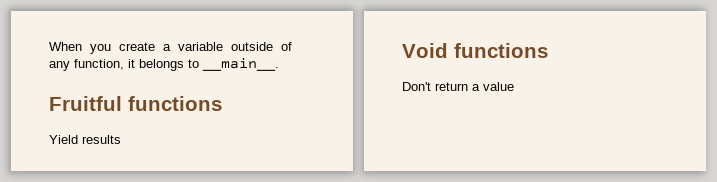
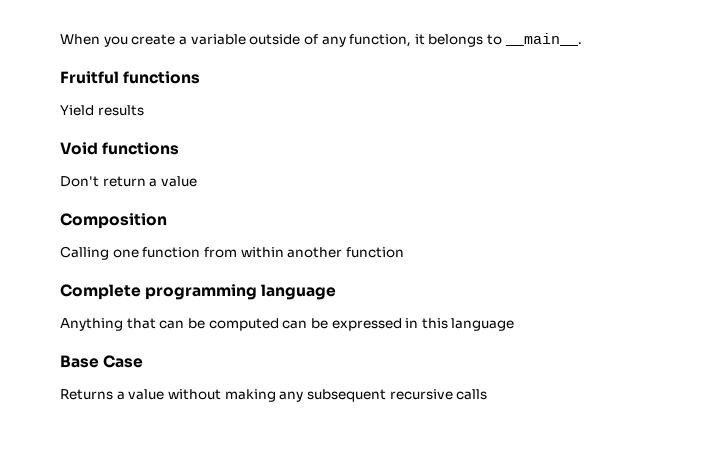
+ Composition
+ Calling one function from within another function
+ Complete programming language
+ Anything that can be computed can be expressed in this language
+ Base Case
+ Returns a value without making any subsequent recursive calls

